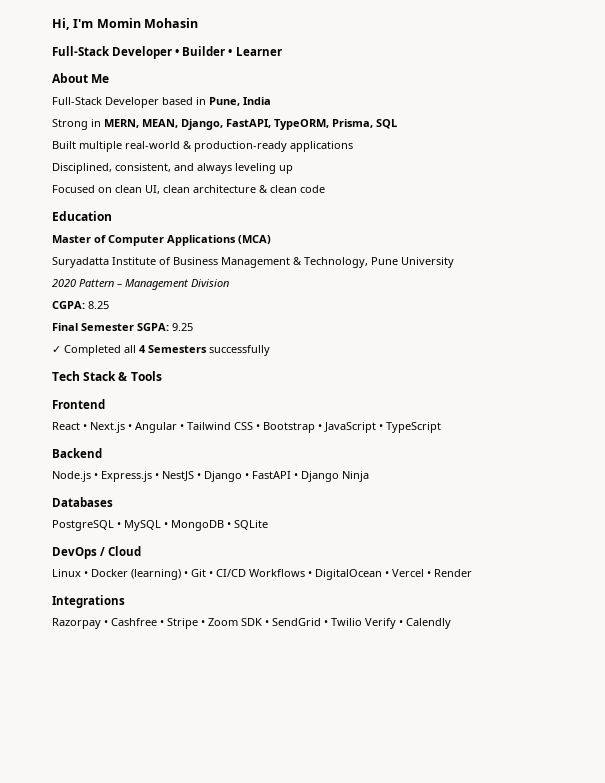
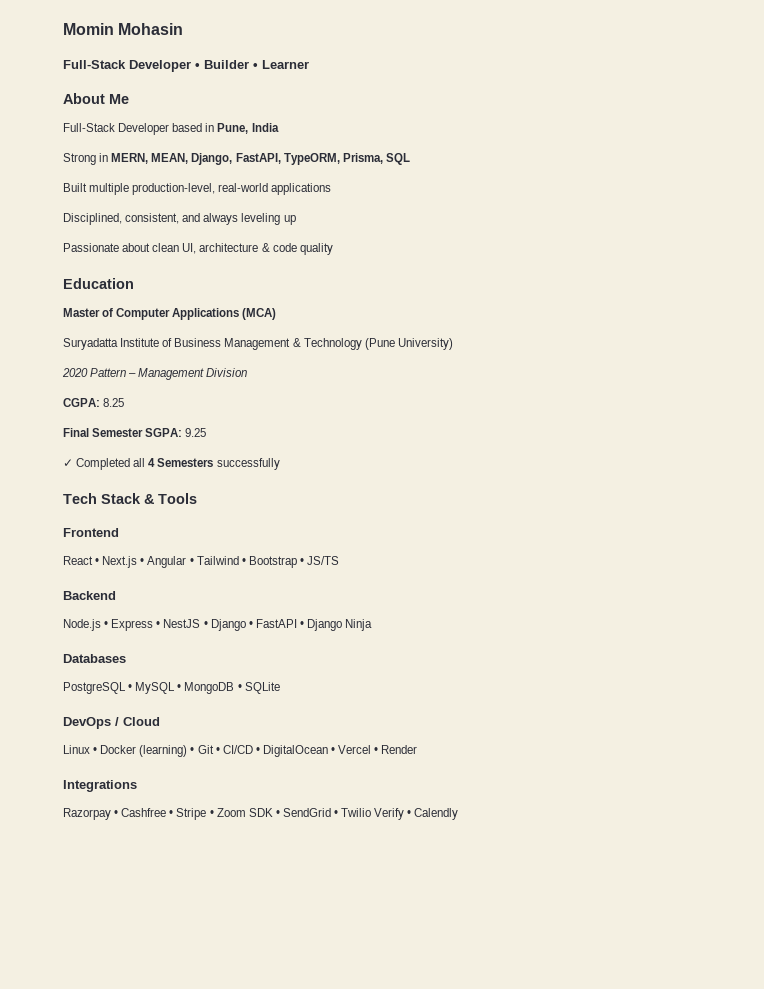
- Hi, I'm Momin Mohasin
+ Momin Mohasin
- Built multiple real-world & production-ready applications
+ Built multiple production-level, real-world applications
- Focused on clean UI, clean architecture & clean code
+ Passionate about clean UI, architecture & code quality
- Suryadatta Institute of Business Management & Technology, Pune University
+ Suryadatta Institute of Business Management & Technology (Pune University)
- React • Next.js • Angular • Tailwind CSS • Bootstrap • JavaScript • TypeScript
+ React • Next.js • Angular • Tailwind • Bootstrap • JS/TS
- Node.js • Express.js • NestJS • Django • FastAPI • Django Ninja
+ Node.js • Express • NestJS • Django • FastAPI • Django Ninja
- Linux • Docker (learning) • Git • CI/CD Workflows • DigitalOcean • Vercel • Render
+ Linux • Docker (learning) • Git • CI/CD • DigitalOcean • Vercel • Render

